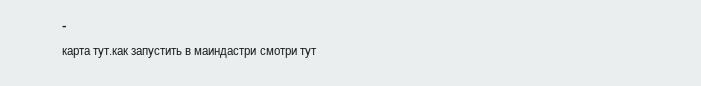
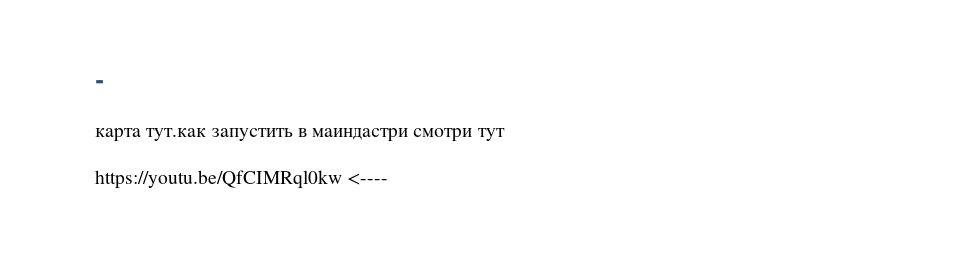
+ https://youtu.be/QfCIMRql0kw <----

